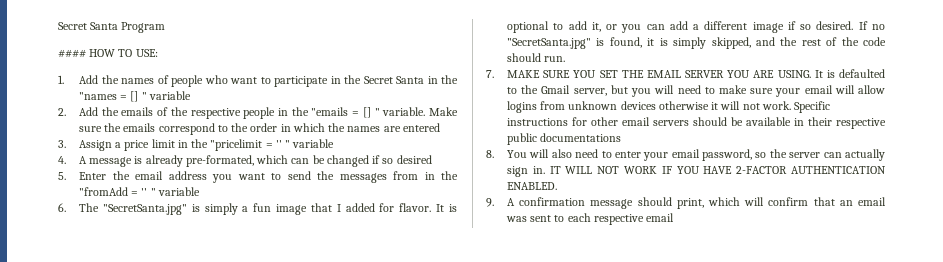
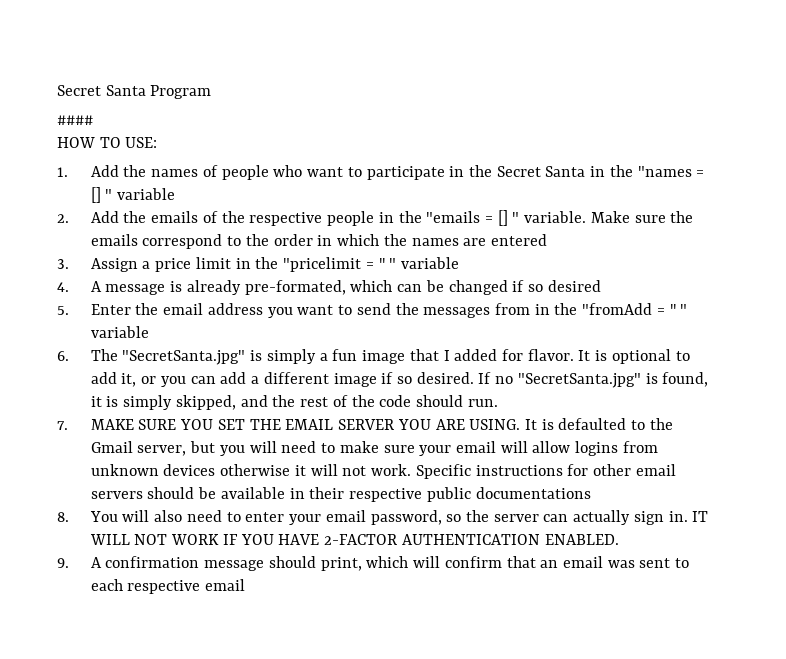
- #### HOW TO USE:
+ ####
+ HOW TO USE:

